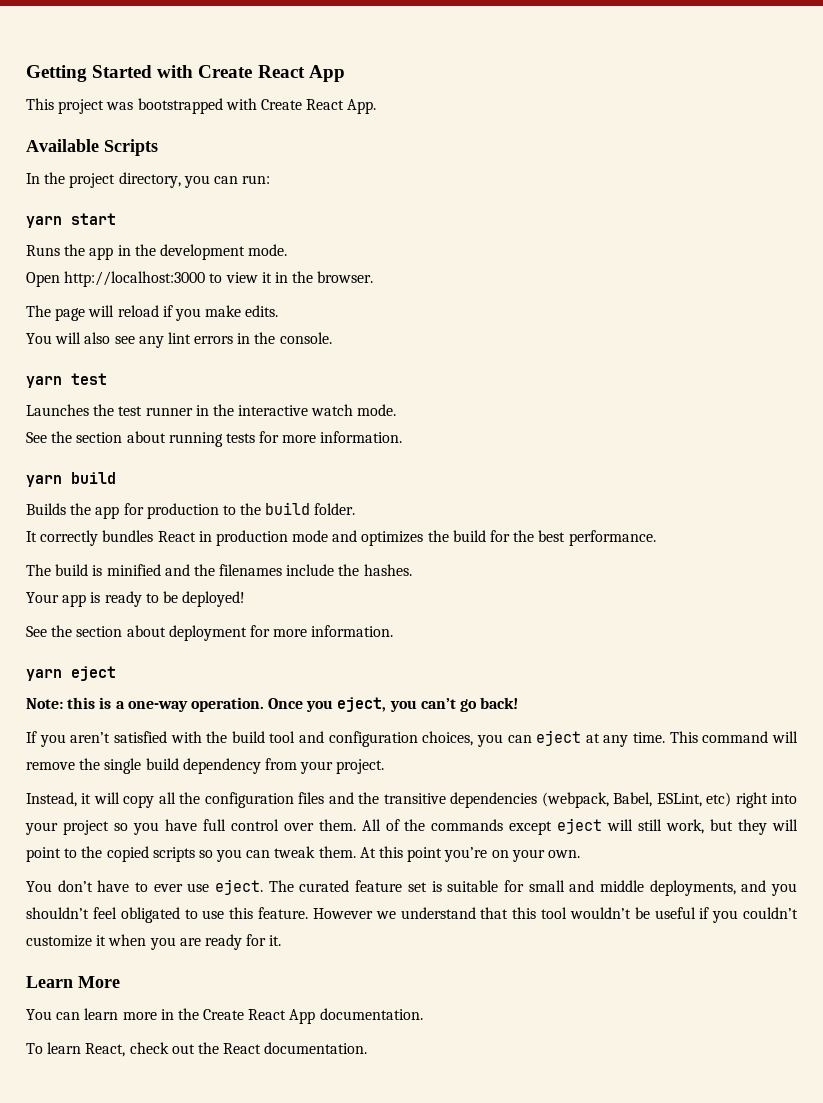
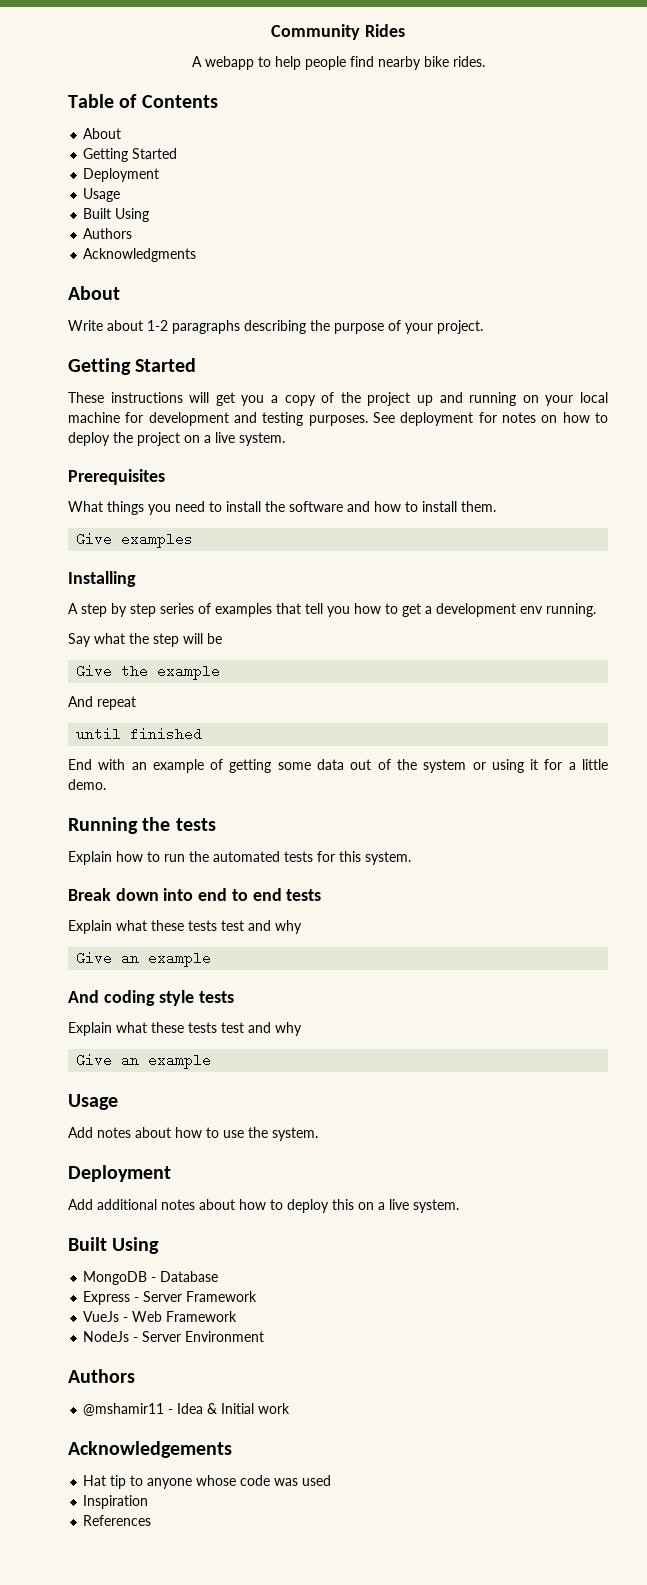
- Getting Started with Create React App
- This project was bootstrapped with Create React App.
- Available Scripts
- In the project directory, you can run:
- yarn start
- Runs the app in the development mode.
- Open http://localhost:3000 to view it in the browser.
- The page will reload if you make edits.
- You will also see any lint errors in the console.
- yarn test
- Launches the test runner in the interactive watch mode.
- See the section about running tests for more information.
- yarn build
- Builds the app for production to the build folder.
- It correctly bundles React in production mode and optimizes the build for the best performance.
- The build is minified and the filenames include the hashes.
- Your app is ready to be deployed!
- See the section about deployment for more information.
- yarn eject
- Note: this is a one-way operation. Once you eject, you can’t go back!
- If you aren’t satisfied with the build tool and configuration choices, you can eject at any time. This command will remove the single build dependency from your project.
- Instead, it will copy all the configuration files and the transitive dependencies (webpack, Babel, ESLint, etc) right into your project so you have full control over them. All of the commands except eject will still work, but they will point to the copied scripts so you can tweak them. At this point you’re on your own.
- You don’t have to ever use eject. The curated feature set is suitable for small and middle deployments, and you shouldn’t feel obligated to use this feature. However we understand that this tool wouldn’t be useful if you couldn’t customize it when you are ready for it.
- Learn More
- You can learn more in the Create React App documentation.
- To learn React, check out the React documentation.
+ Community Rides
+ A webapp to help people find nearby bike rides.
+ Table of Contents
+ About
+ Getting Started
+ Deployment
+ Usage
+ Built Using
+ Authors
+ Acknowledgments
+ About
+ Write about 1-2 paragraphs describing the purpose of your project.
+ Getting Started
+ These instructions will get you a copy of the project up and running on your local machine for development and testing purposes. See deployment for notes on how to deploy the project on a live system.
+ Prerequisites
+ What things you need to install the software and how to install them.
+ Give examples
+ Installing
+ A step by step series of examples that tell you how to get a development env running.
+ Say what the step will be
+ Give the example
+ And repeat
+ until finished
+ End with an example of getting some data out of the system or using it for a little demo.
+ Running the tests
+ Explain how to run the automated tests for this system.
+ Break down into end to end tests
+ Explain what these tests test and why
+ Give an example
+ And coding style tests
+ Explain what these tests test and why
+ Give an example
+ Usage
+ Add notes about how to use the system.
+ Deployment
+ Add additional notes about how to deploy this on a live system.
+ Built Using
+ MongoDB - Database
+ Express - Server Framework
+ VueJs - Web Framework
+ NodeJs - Server Environment
+ Authors
+ @mshamir11 - Idea & Initial work
+ Acknowledgements
+ Hat tip to anyone whose code was used
+ Inspiration
+ References

